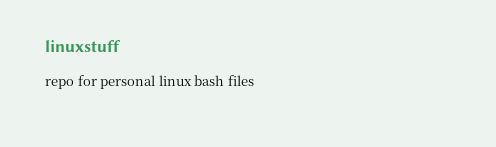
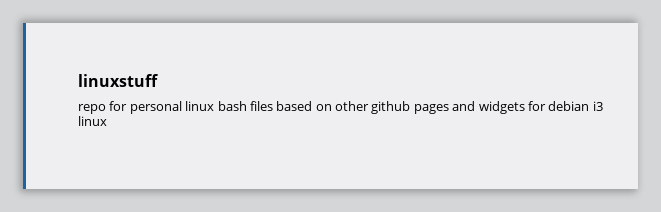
- repo for personal linux bash files
+ repo for personal linux bash files based on other github pages and widgets for debian i3 linux

